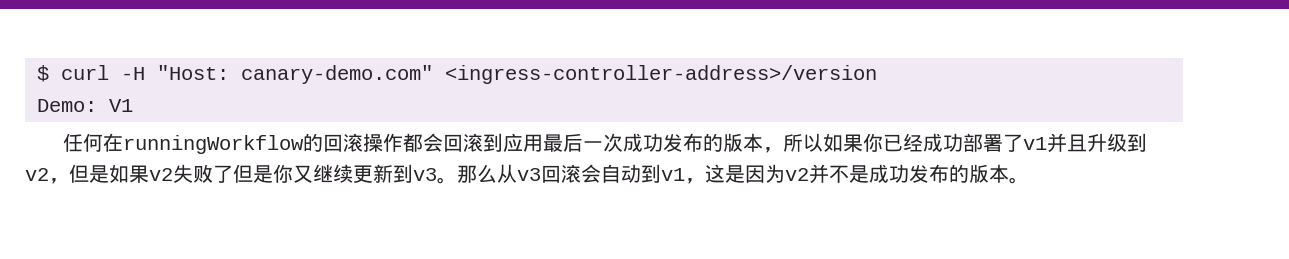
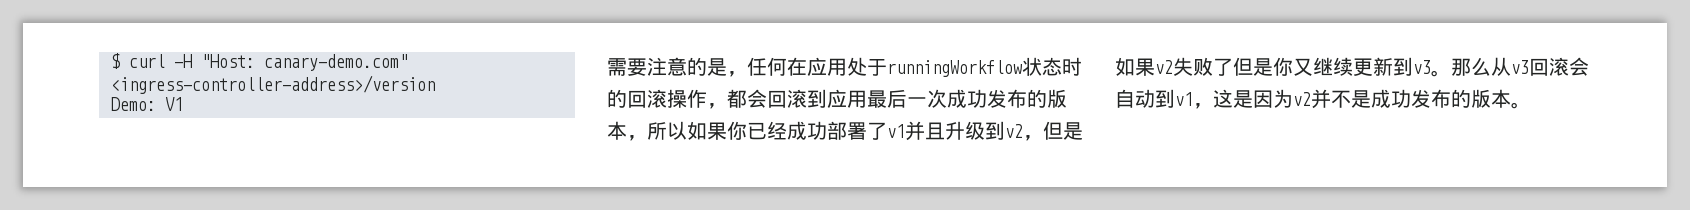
- 任何在runningWorkflow的回滚操作都会回滚到应用最后一次成功发布的版本，所以如果你已经成功部署了v1并且升级到v2，但是如果v2失败了但是你又继续更新到v3。
+ 需要注意的是，任何在应用处于runningWorkflow状态时的回滚操作，都会回滚到应用最后一次成功发布的版本，所以如果你已经成功部署了v1并且升级到v2，但是如果v2失败了但是你又继续更新到v3。

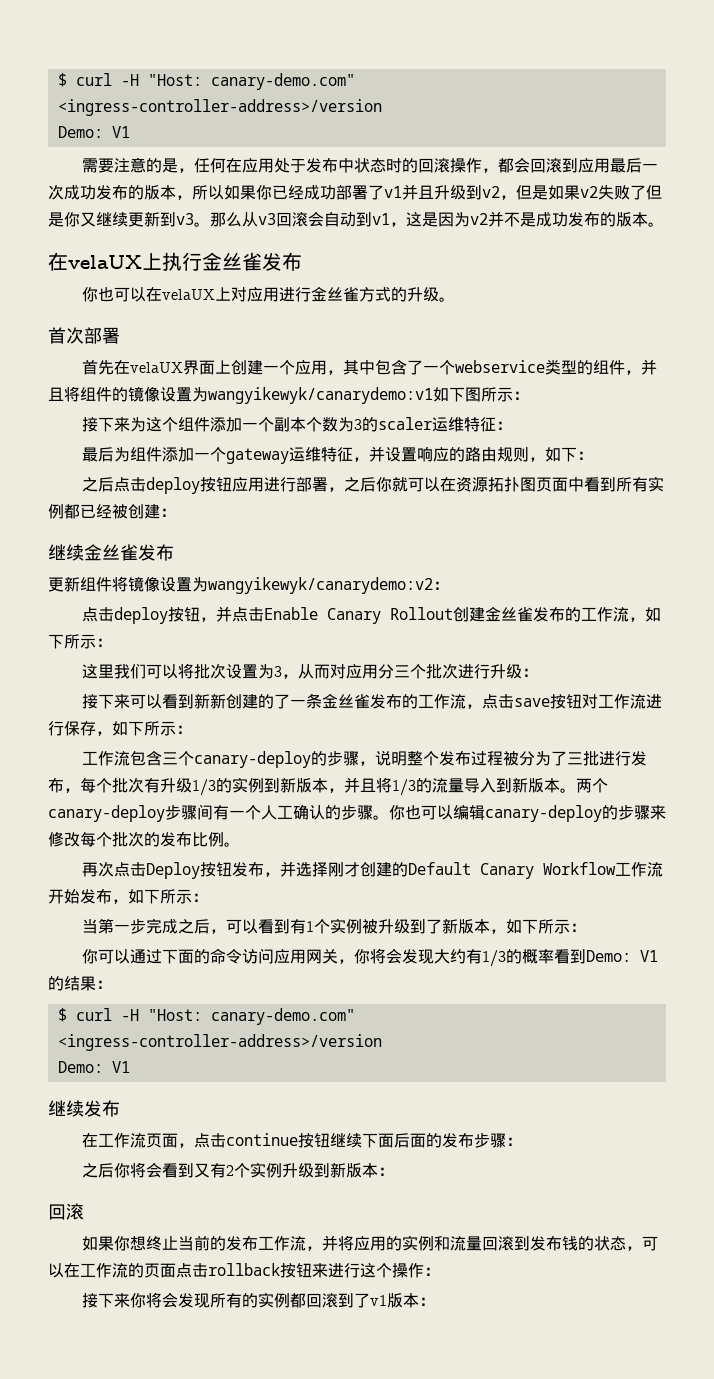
- 需要注意的是，任何在应用处于runningWorkflow状态时的回滚操作，都会回滚到应用最后一次成功发布的版本，所以如果你已经成功部署了v1并且升级到v2，但是如果v2失败了但是你又继续更新到v3。
+ 需要注意的是，任何在应用处于发布中状态时的回滚操作，都会回滚到应用最后一次成功发布的版本，所以如果你已经成功部署了v1并且升级到v2，但是如果v2失败了但是你又继续更新到v3。
+ 在velaUX上执行金丝雀发布
+ 你也可以在velaUX上对应用进行金丝雀方式的升级。
+ 首次部署
+ 首先在velaUX界面上创建一个应用，其中包含了一个webservice类型的组件，并且将组件的镜像设置为wangyikewyk/canarydemo:v1如下图所示：
+ 接下来为这个组件添加一个副本个数为3的scaler运维特征：
+ 最后为组件添加一个gateway运维特征，并设置响应的路由规则，如下：
+ 之后点击deploy按钮应用进行部署，之后你就可以在资源拓扑图页面中看到所有实例都已经被创建：
+ 继续金丝雀发布
+ 更新组件将镜像设置为wangyikewyk/canarydemo:v2：
+ 点击deploy按钮，并点击Enable Canary Rollout创建金丝雀发布的工作流，如下所示：
+ 这里我们可以将批次设置为3，从而对应用分三个批次进行升级：
+ 接下来可以看到新新创建的了一条金丝雀发布的工作流，点击save按钮对工作流进行保存，如下所示：
+ 工作流包含三个canary-deploy的步骤，说明整个发布过程被分为了三批进行发布，每个批次有升级1/3的实例到新版本，并且将1/3的流量导入到新版本。两个canary-deploy步骤间有一个人工确认的步骤。你也可以编辑canary-deploy的步骤来修改每个批次的发布比例。
+ 再次点击Deploy按钮发布，并选择刚才创建的Default Canary Workflow工作流开始发布，如下所示：
+ 当第一步完成之后，可以看到有1个实例被升级到了新版本，如下所示：
+ 你可以通过下面的命令访问应用网关，你将会发现大约有1/3的概率看到Demo: V1的结果：
+ $ curl -H "Host: canary-demo.com" <ingress-controller-address>/version
+ Demo: V1
+ 继续发布
+ 在工作流页面，点击continue按钮继续下面后面的发布步骤：
+ 之后你将会看到又有2个实例升级到新版本：
+ 回滚
+ 如果你想终止当前的发布工作流，并将应用的实例和流量回滚到发布钱的状态，可以在工作流的页面点击rollback按钮来进行这个操作：
+ 接下来你将会发现所有的实例都回滚到了v1版本：

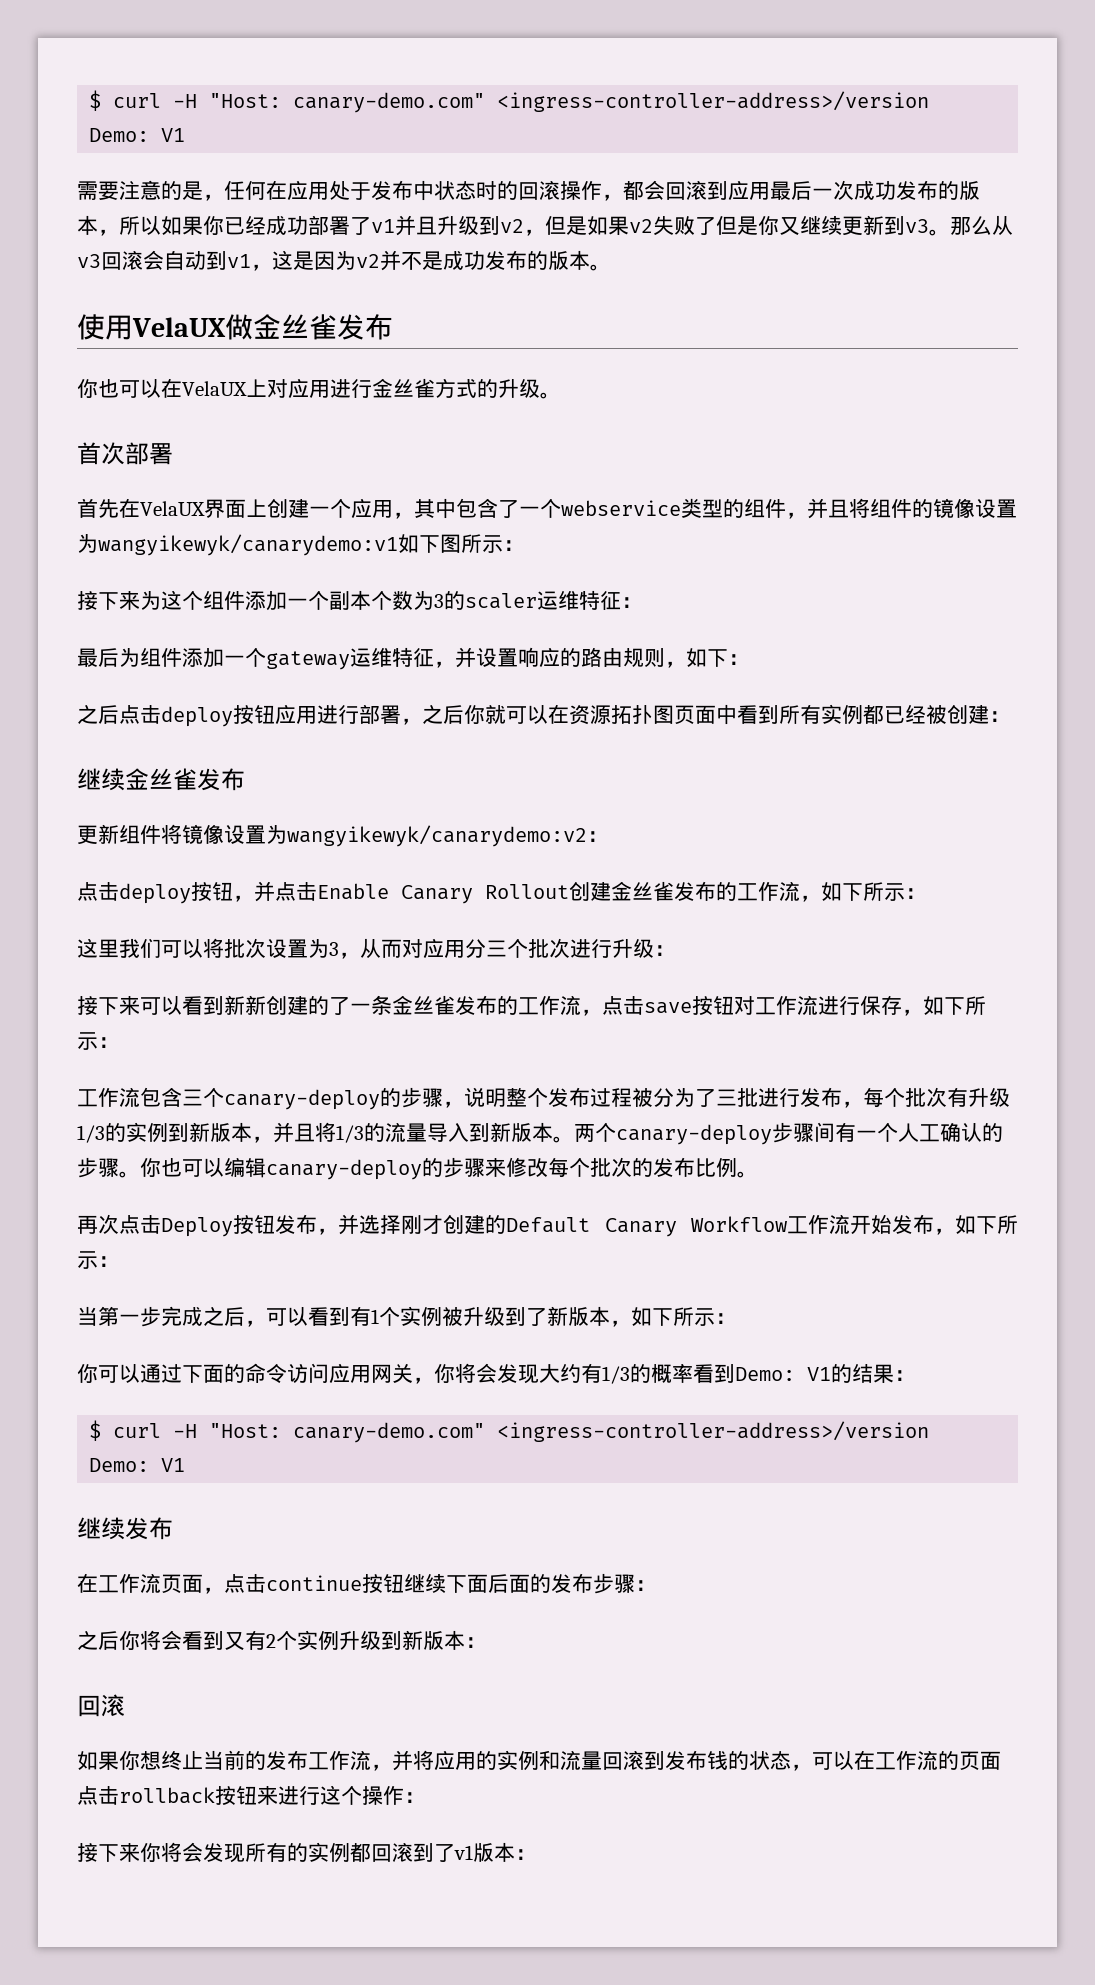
- 在velaUX上执行金丝雀发布
+ 使用VelaUX做金丝雀发布
- 你也可以在velaUX上对应用进行金丝雀方式的升级。
+ 你也可以在VelaUX上对应用进行金丝雀方式的升级。
- 首先在velaUX界面上创建一个应用，其中包含了一个webservice类型的组件，并且将组件的镜像设置为wangyikewyk/canarydemo:v1如下图所示：
+ 首先在VelaUX界面上创建一个应用，其中包含了一个webservice类型的组件，并且将组件的镜像设置为wangyikewyk/canarydemo:v1如下图所示：

